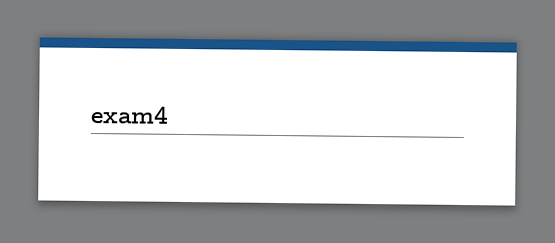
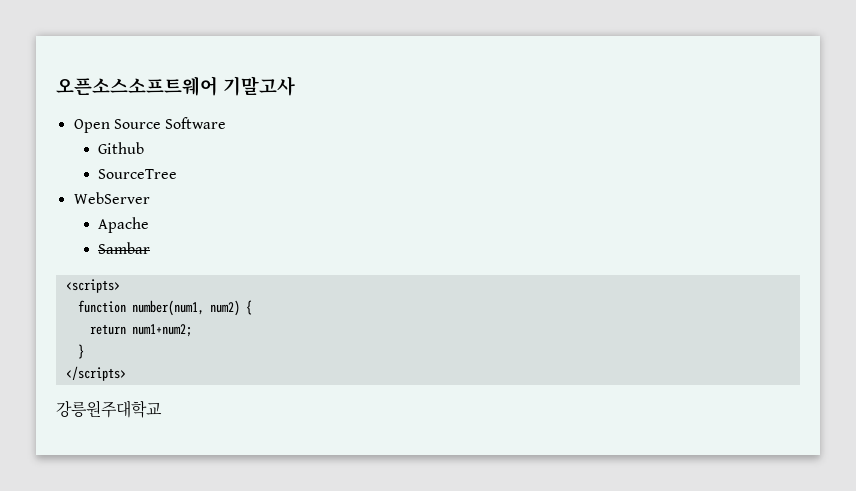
- exam4
+ 오픈소스소프트웨어 기말고사
+ Open Source Software
+ Github
+ SourceTree
+ WebServer
+ Apache
+ Sambar
+ <scripts>
+ function number(num1, num2) {
+ return num1+num2;
+ }
+ </scripts>
+ 강릉원주대학교

